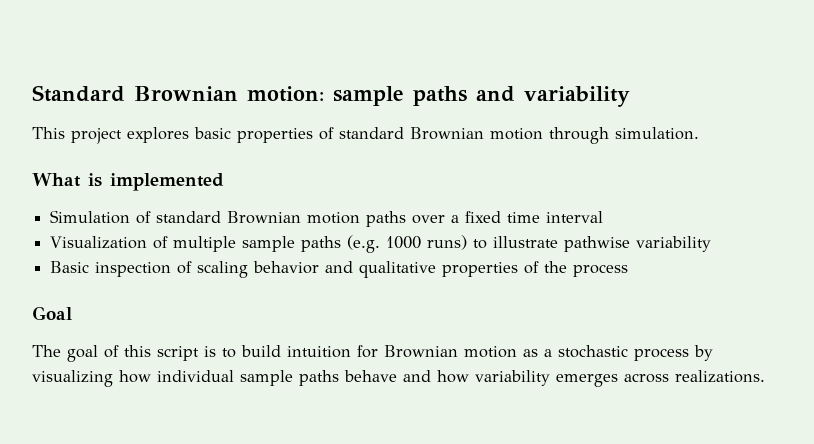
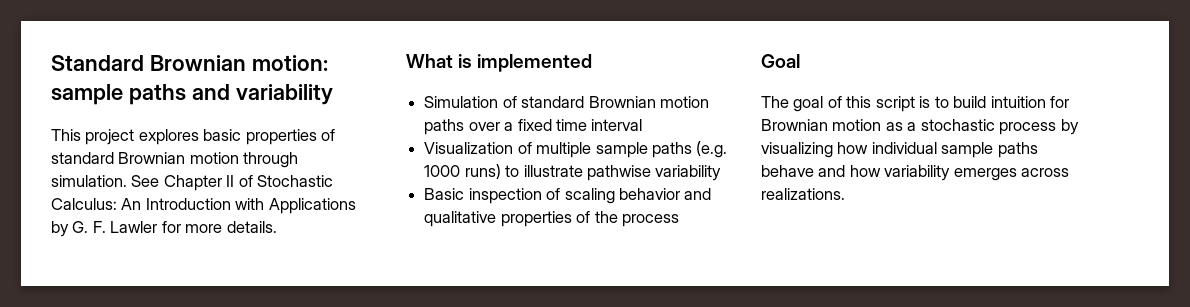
+ See Chapter II of Stochastic Calculus: An Introduction with Applications by G. F. Lawler for more details.

